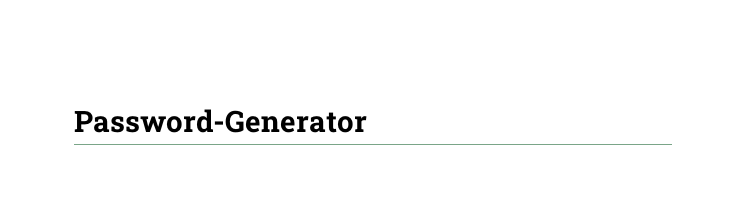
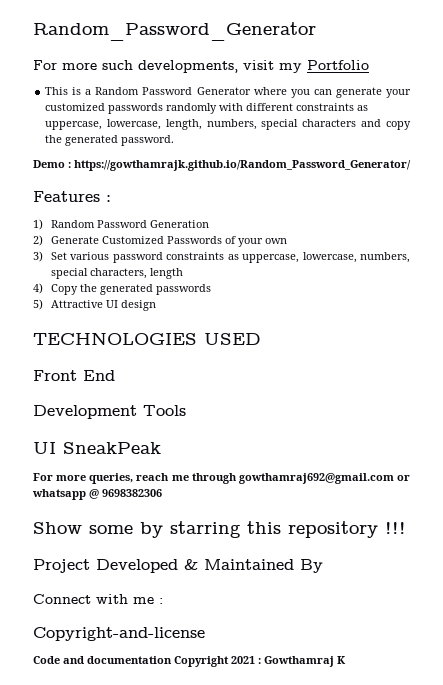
- Password-Generator
+ Random_Password_Generator
+ For more such developments, visit my Portfolio
+ This is a Random Password Generator where you can generate your customized passwords randomly with different constraints as uppercase, lowercase, length, numbers, special characters and copy the generated password.
+ Demo : https://gowthamrajk.github.io/Random_Password_Generator/
+ Features :
+ 1) Random Password Generation
+ 2) Generate Customized Passwords of your own
+ 3) Set various password constraints as uppercase, lowercase, numbers, special characters, length
+ 4) Copy the generated passwords
+ 5) Attractive UI design
+ TECHNOLOGIES USED
+ Front End
+ Development Tools
+ UI SneakPeak
+ For more queries, reach me through gowthamraj692@gmail.com or whatsapp @ 9698382306
+ Show some by starring this repository !!!
+ Project Developed & Maintained By
+ Connect with me :
+ Copyright-and-license
+ Code and documentation Copyright 2021 : Gowthamraj K

